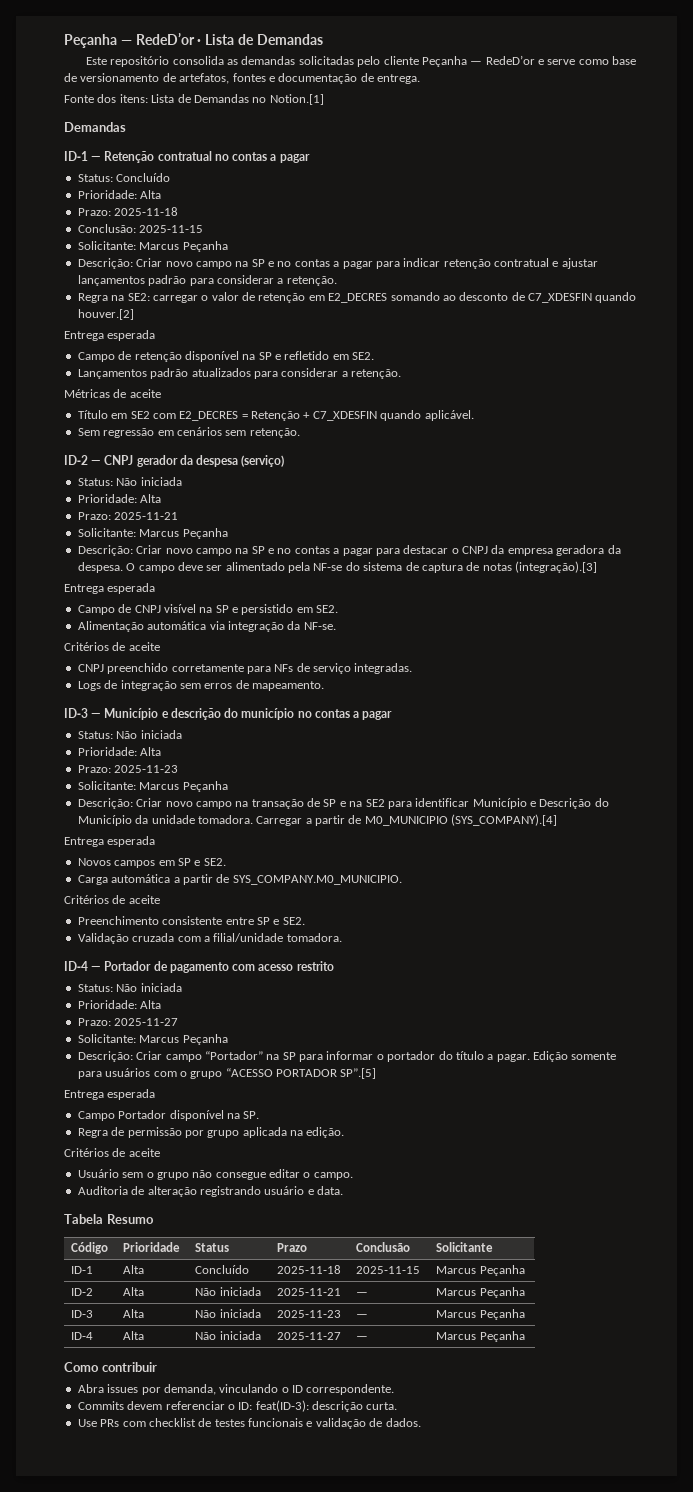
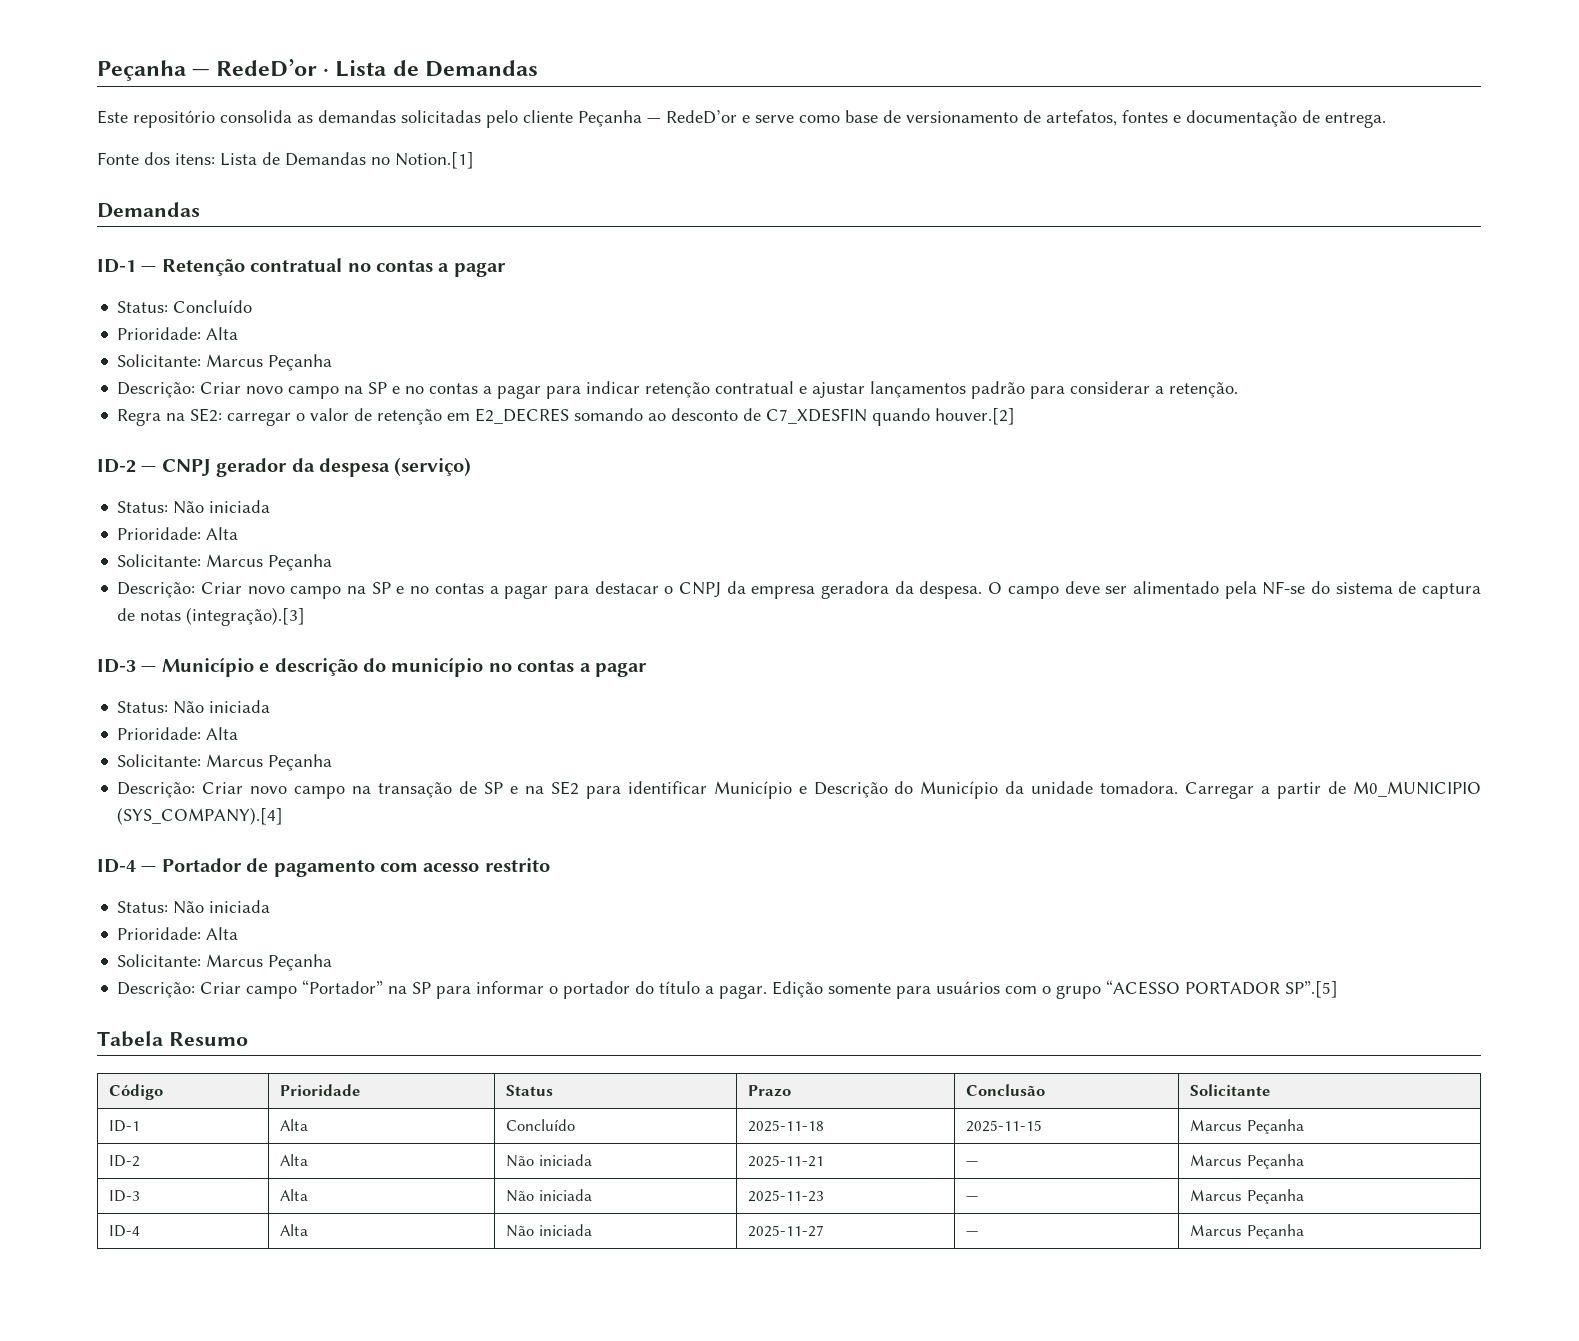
- Prazo: 2025‑11‑18
- Conclusão: 2025‑11‑15
  Regra na SE2: carregar o valor de retenção em E2_DECRES somando ao desconto de C7_XDESFIN quando houver.[2]
- Entrega esperada
- Campo de retenção disponível na SP e refletido em SE2.
- Lançamentos padrão atualizados para considerar a retenção.
- Métricas de aceite
- Título em SE2 com E2_DECRES = Retenção + C7_XDESFIN quando aplicável.
- Sem regressão em cenários sem retenção.
- Prazo: 2025‑11‑21
  O campo deve ser alimentado pela NF‑se do sistema de captura de notas (integração).[3]
- Entrega esperada
- Campo de CNPJ visível na SP e persistido em SE2.
- Alimentação automática via integração da NF‑se.
- Critérios de aceite
- CNPJ preenchido corretamente para NFs de serviço integradas.
- Logs de integração sem erros de mapeamento.
- Prazo: 2025‑11‑23
  Carregar a partir de M0_MUNICIPIO (SYS_COMPANY).[4]
- Entrega esperada
- Novos campos em SP e SE2.
- Carga automática a partir de SYS_COMPANY.M0_MUNICIPIO.
- Critérios de aceite
- Preenchimento consistente entre SP e SE2.
- Validação cruzada com a filial/unidade tomadora.
- Prazo: 2025‑11‑27
  Edição somente para usuários com o grupo “ACESSO PORTADOR SP”.[5]
- Entrega esperada
- Campo Portador disponível na SP.
- Regra de permissão por grupo aplicada na edição.
- Critérios de aceite
- Usuário sem o grupo não consegue editar o campo.
- Auditoria de alteração registrando usuário e data.
- Como contribuir
- Abra issues por demanda, vinculando o ID correspondente.
- Commits devem referenciar o ID: feat(ID‑3): descrição curta.
- Use PRs com checklist de testes funcionais e validação de dados.

